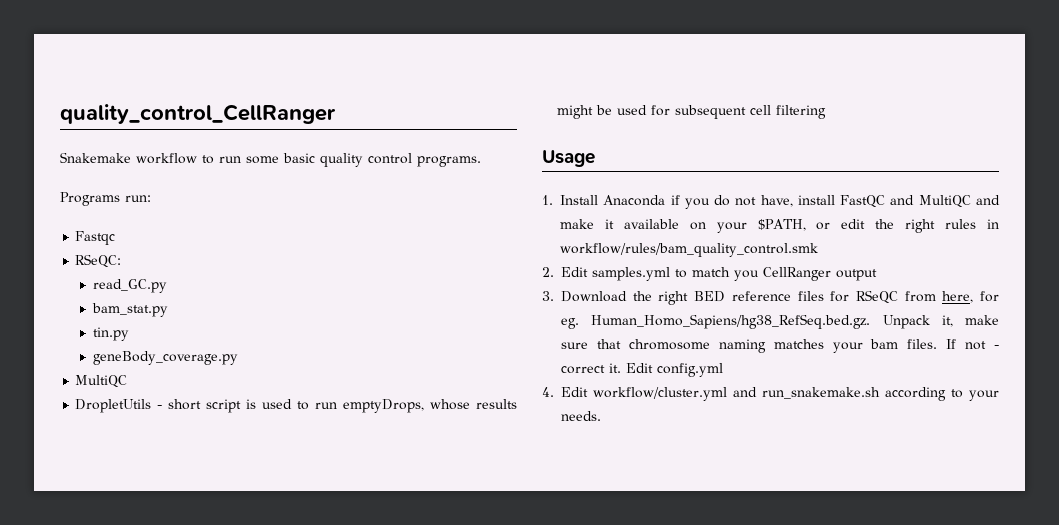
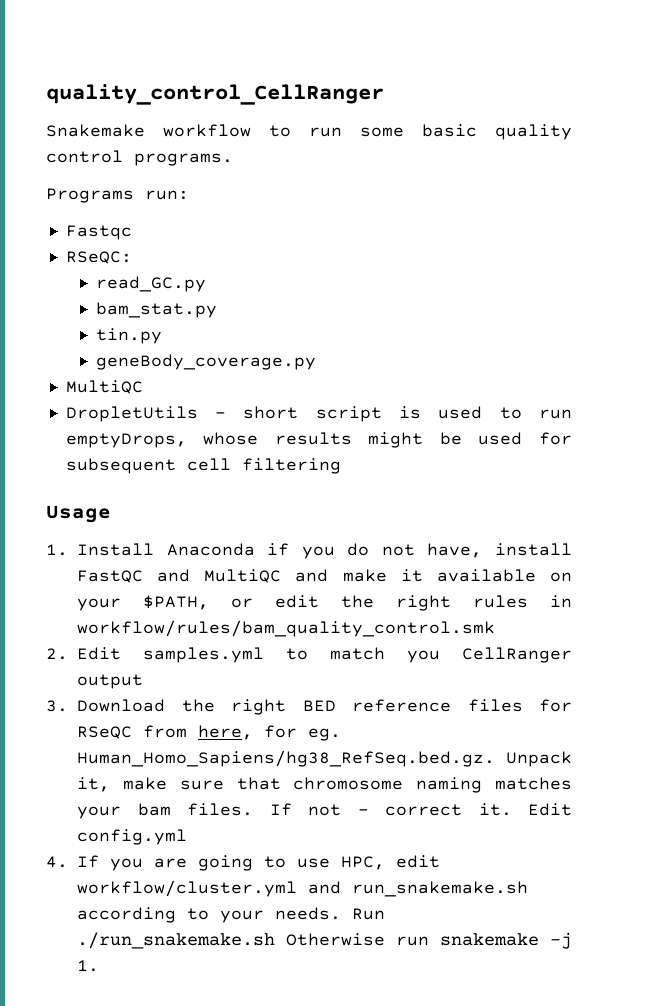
- 4. Edit workflow/cluster.yml and run_snakemake.sh according to your needs.
+ 4. If you are going to use HPC, edit workflow/cluster.yml and run_snakemake.sh according to your needs.
+ Run ./run_snakemake.sh Otherwise run snakemake -j 1.

